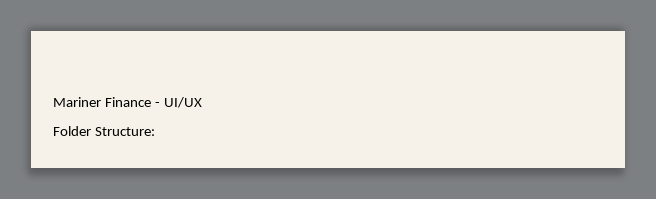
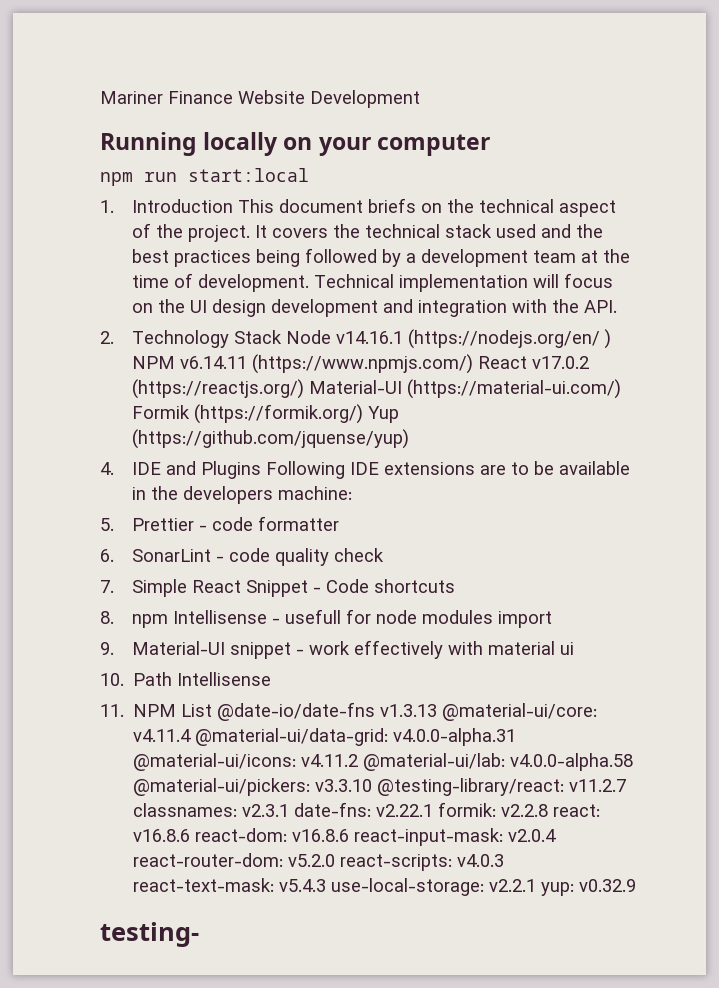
- Mariner Finance - UI/UX
- Folder Structure:
+ Mariner Finance Website Development
+ Running locally on your computer
+ npm run start:local
+ 1. Introduction This document briefs on the technical aspect of the project. It covers the technical stack used and the best practices being followed by a development team at the time of development. Technical implementation will focus on the UI design development and integration with the API.
+ 2. Technology Stack Node v14.16.1 (https://nodejs.org/en/ ) NPM v6.14.11 (https://www.npmjs.com/) React v17.0.2 (https://reactjs.org/) Material-UI (https://material-ui.com/) Formik (https://formik.org/) Yup (https://github.com/jquense/yup)
+ 4. IDE and Plugins Following IDE extensions are to be available in the developers machine:
+ 5. Prettier - code formatter
+ 6. SonarLint - code quality check
+ 7. Simple React Snippet - Code shortcuts
+ 8. npm Intellisense - usefull for node modules import
+ 9. Material-UI snippet - work effectively with material ui
+ 10. Path Intellisense
+ 11. NPM List @date-io/date-fns v1.3.13 @material-ui/core: v4.11.4 @material-ui/data-grid: v4.0.0-alpha.31 @material-ui/icons: v4.11.2 @material-ui/lab: v4.0.0-alpha.58 @material-ui/pickers: v3.3.10 @testing-library/react: v11.2.7 classnames: v2.3.1 date-fns: v2.22.1 formik: v2.2.8 react: v16.8.6 react-dom: v16.8.6 react-input-mask: v2.0.4 react-router-dom: v5.2.0 react-scripts: v4.0.3 react-text-mask: v5.4.3 use-local-storage: v2.2.1 yup: v0.32.9
+ testing-

